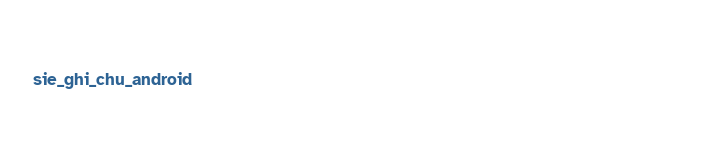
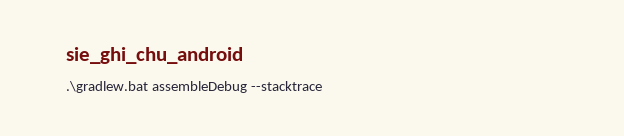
+ .\gradlew.bat assembleDebug --stacktrace

